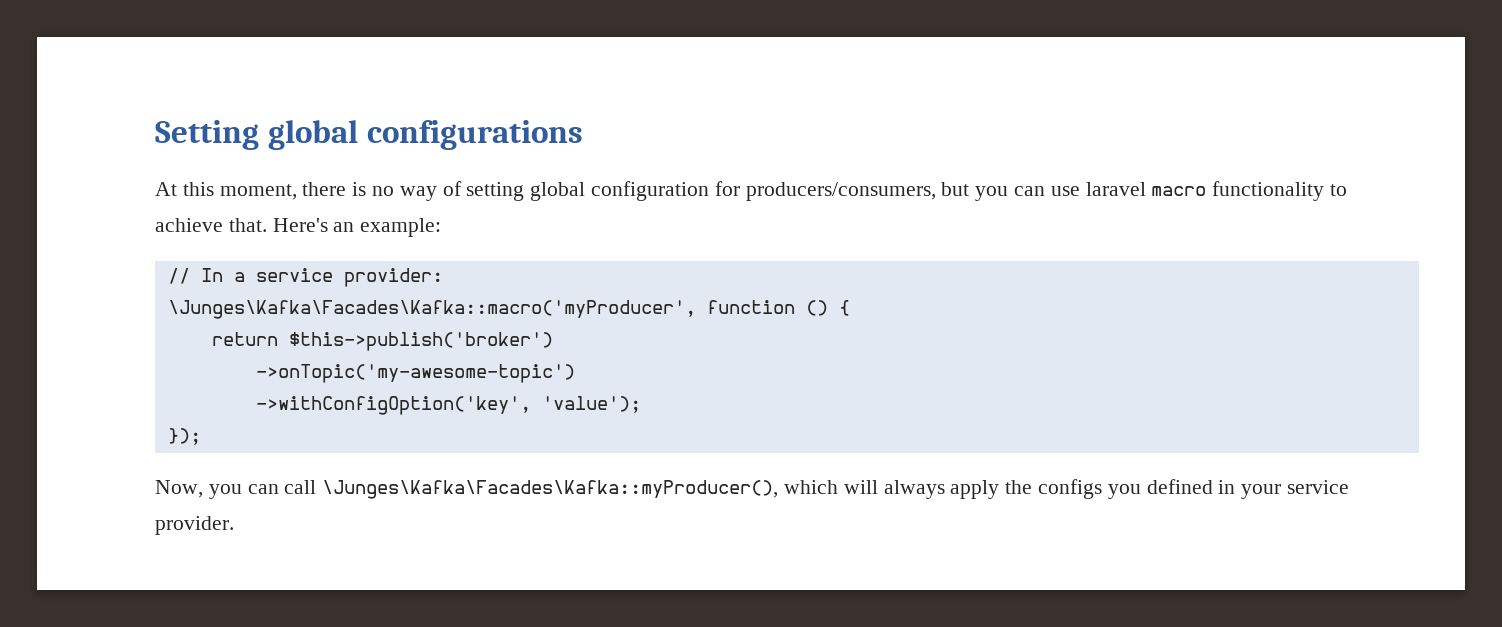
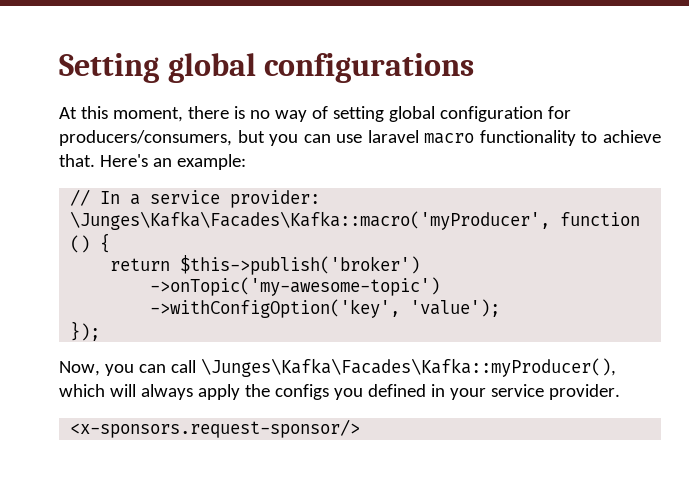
+ <x-sponsors.request-sponsor/>

